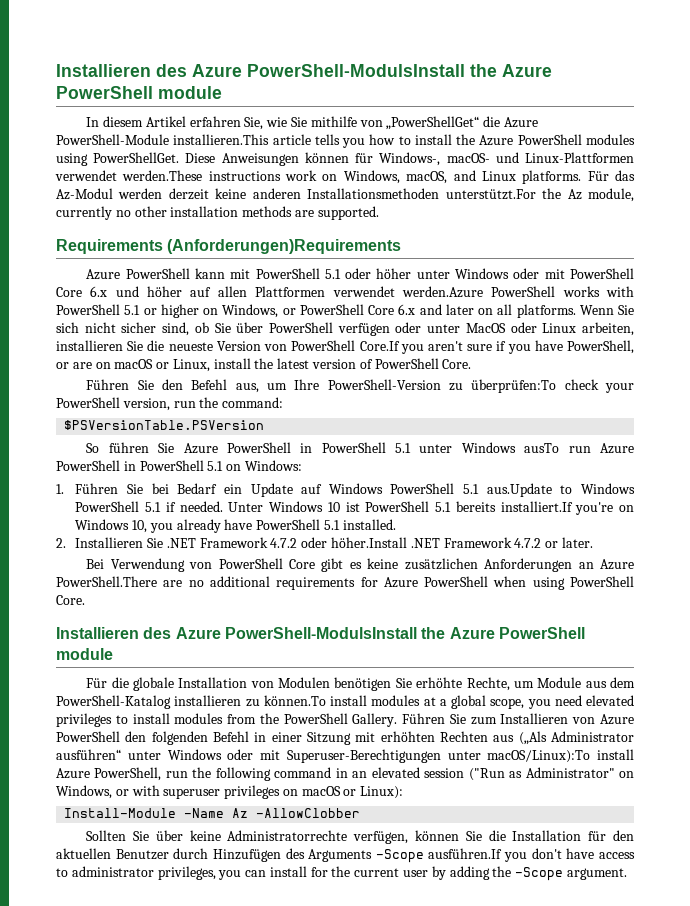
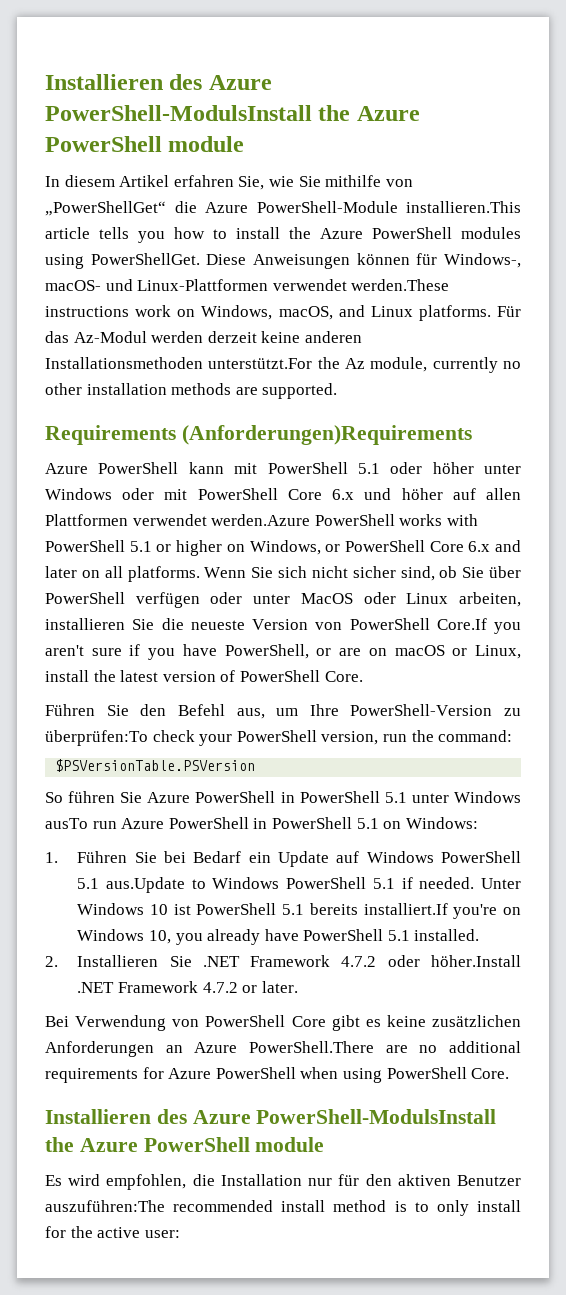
- Für die globale Installation von Modulen benötigen Sie erhöhte Rechte, um Module aus dem PowerShell-Katalog installieren zu können.To install modules at a global scope, you need elevated privileges to install modules from the PowerShell Gallery. Führen Sie zum Installieren von Azure PowerShell den folgenden Befehl in einer Sitzung mit erhöhten Rechten aus („Als Administrator ausführen“ unter Windows oder mit Superuser-Berechtigungen unter macOS/Linux):To install Azure PowerShell, run the following command in an elevated session ("Run as Administrator" on Windows, or with superuser privileges on macOS or Linux):
- Install-Module -Name Az -AllowClobber
- Sollten Sie über keine Administratorrechte verfügen, können Sie die Installation für den aktuellen Benutzer durch Hinzufügen des Arguments -Scope ausführen.If you don't have access to administrator privileges, you can install for the current user by adding the -Scope argument.
+ Es wird empfohlen, die Installation nur für den aktiven Benutzer auszuführen:The recommended install method is to only install for the active user:

